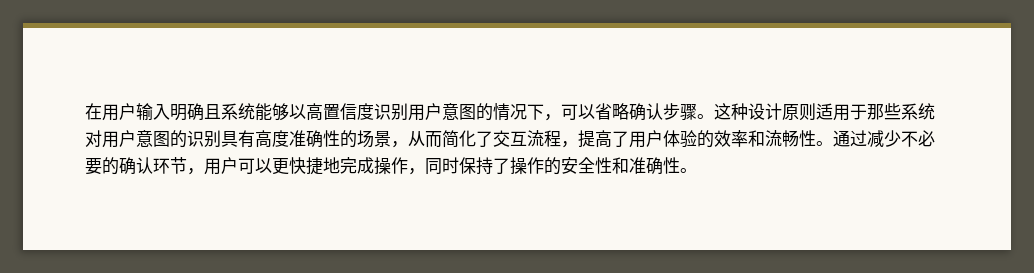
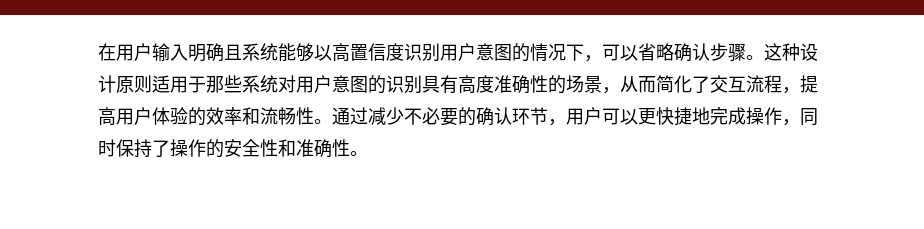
- 这种设计原则适用于那些系统对用户意图的识别具有高度准确性的场景，从而简化了交互流程，提高了用户体验的效率和流畅性。
+ 这种设计原则适用于那些系统对用户意图的识别具有高度准确性的场景，从而简化了交互流程，提高用户体验的效率和流畅性。

